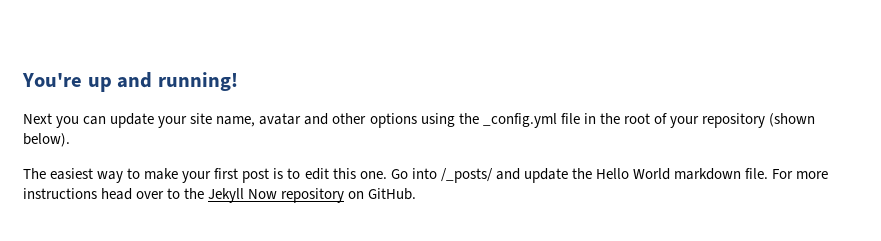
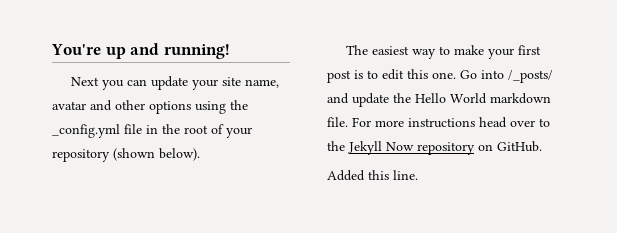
+ Added this line.

